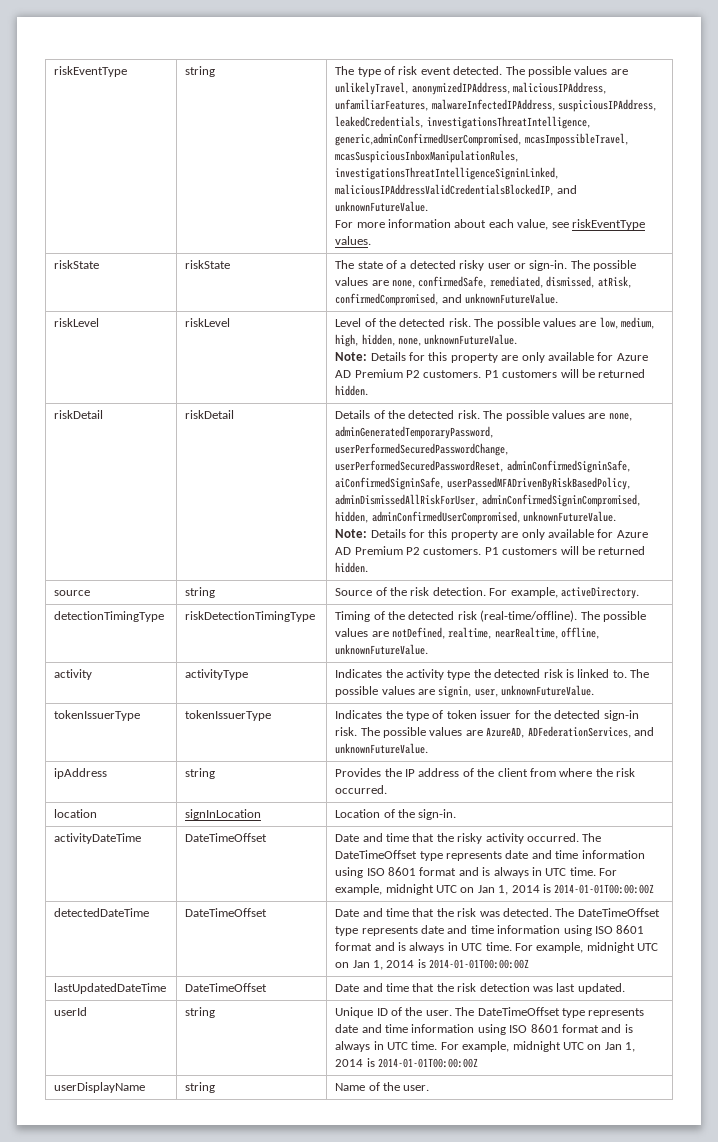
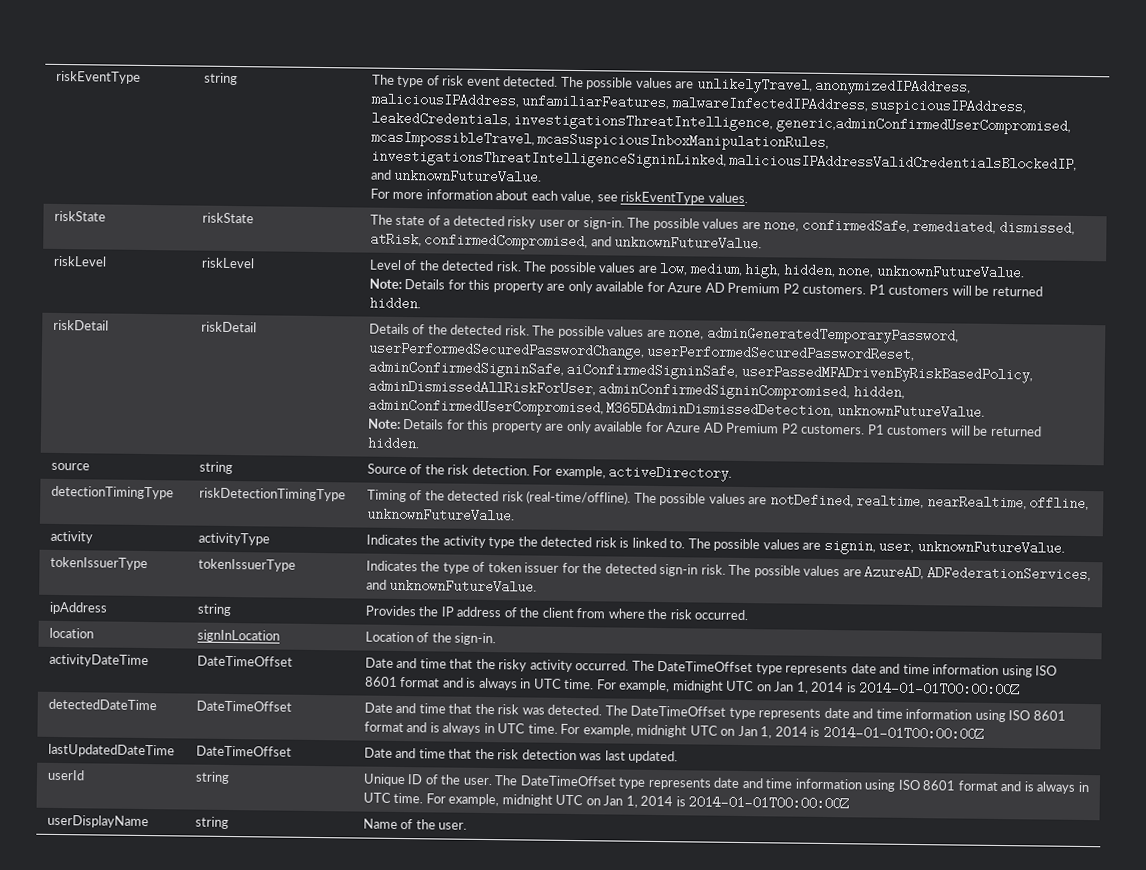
- The possible values are none, adminGeneratedTemporaryPassword, userPerformedSecuredPasswordChange, userPerformedSecuredPasswordReset, adminConfirmedSigninSafe, aiConfirmedSigninSafe, userPassedMFADrivenByRiskBasedPolicy, adminDismissedAllRiskForUser, adminConfirmedSigninCompromised, hidden, adminConfirmedUserCompromised, unknownFutureValue.
+ The possible values are none, adminGeneratedTemporaryPassword, userPerformedSecuredPasswordChange, userPerformedSecuredPasswordReset, adminConfirmedSigninSafe, aiConfirmedSigninSafe, userPassedMFADrivenByRiskBasedPolicy, adminDismissedAllRiskForUser, adminConfirmedSigninCompromised, hidden, adminConfirmedUserCompromised, M365DAdminDismissedDetection, unknownFutureValue.

